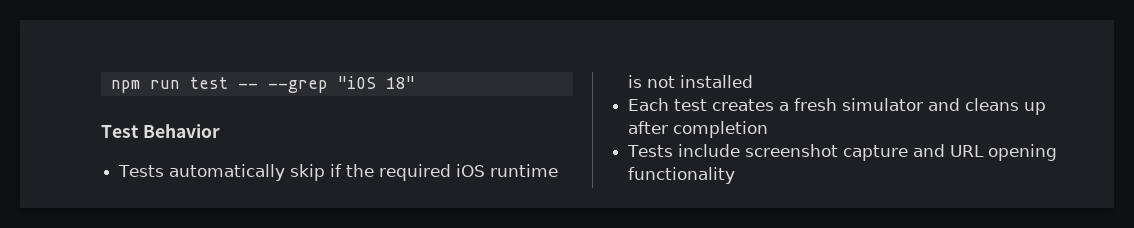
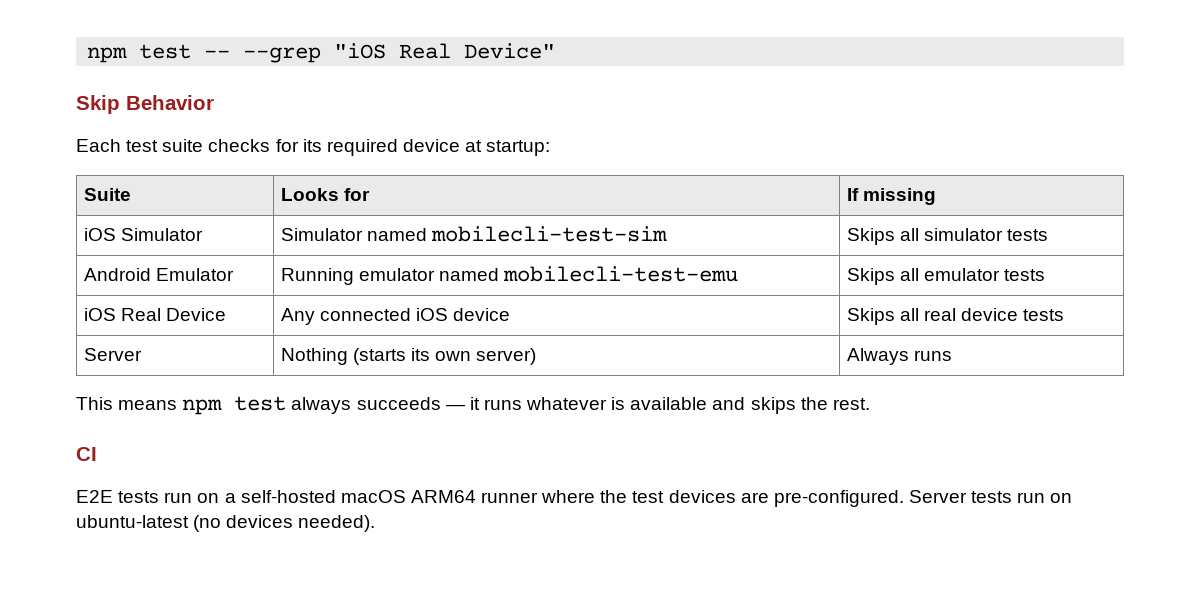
- npm run test -- --grep "iOS 18"
- Test Behavior
- Tests automatically skip if the required iOS runtime is not installed
- Each test creates a fresh simulator and cleans up after completion
- Tests include screenshot capture and URL opening functionality
+ npm test -- --grep "iOS Real Device"
+ Skip Behavior
+ Each test suite checks for its required device at startup:
+ Suite | Looks for | If missing
+ iOS Simulator | Simulator named mobilecli-test-sim | Skips all simulator tests
+ Android Emulator | Running emulator named mobilecli-test-emu | Skips all emulator tests
+ iOS Real Device | Any connected iOS device | Skips all real device tests
+ Server | Nothing (starts its own server) | Always runs
+ This means npm test always succeeds — it runs whatever is available and skips the rest.
+ CI
+ E2E tests run on a self-hosted macOS ARM64 runner where the test devices are pre-configured. Server tests run on ubuntu-latest (no devices needed).

